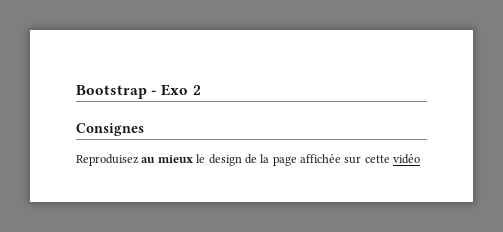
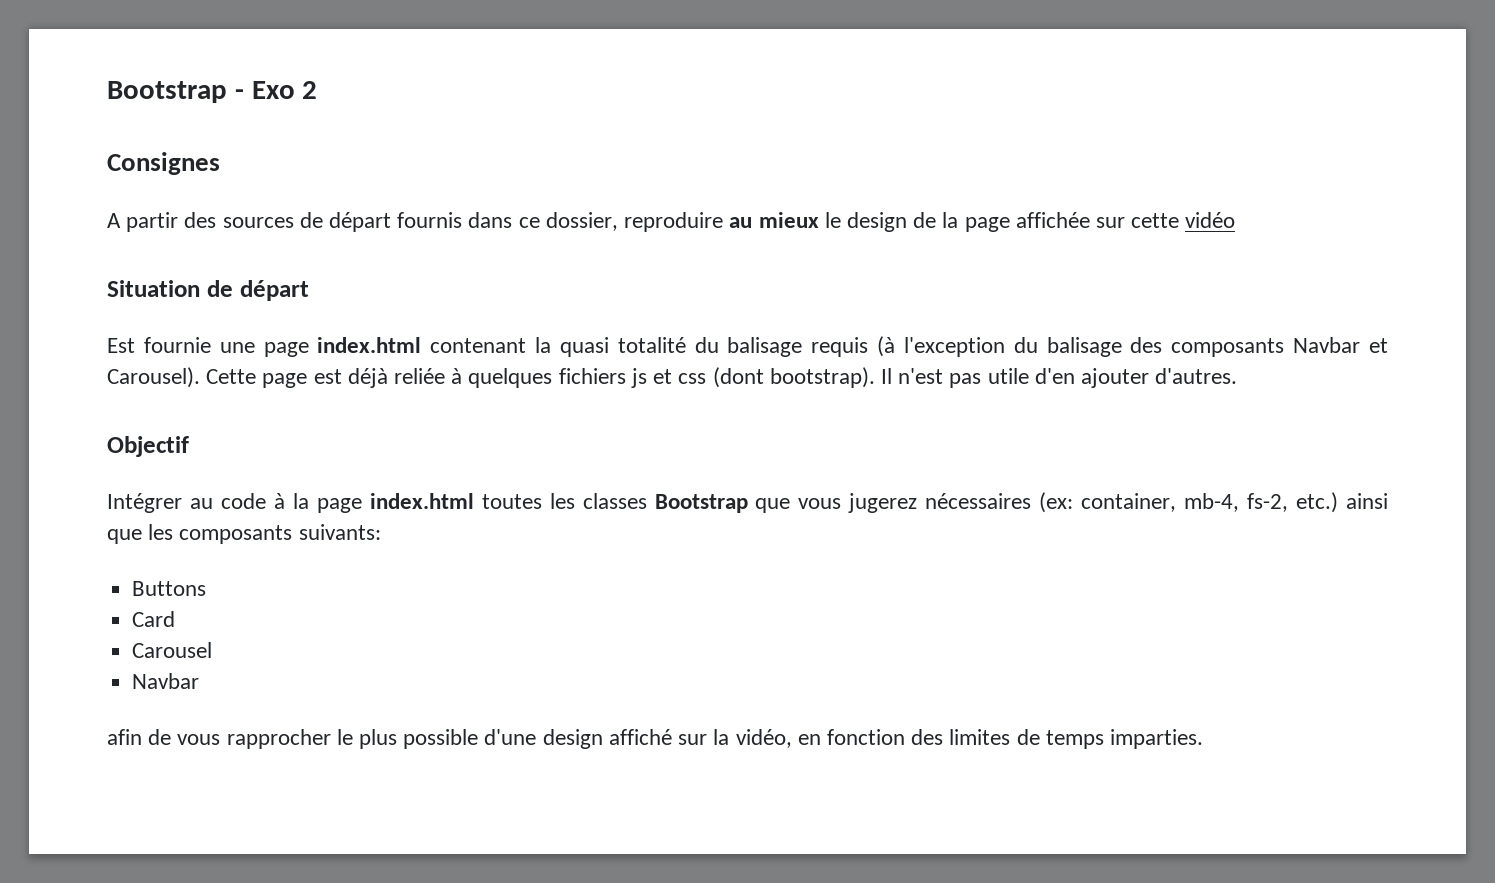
- Reproduisez au mieux le design de la page affichée sur cette vidéo
+ A partir des sources de départ fournis dans ce dossier, reproduire au mieux le design de la page affichée sur cette vidéo
+ Situation de départ
+ Est fournie une page index.html contenant la quasi totalité du balisage requis (à l'exception du balisage des composants Navbar et Carousel). Cette page est déjà reliée à quelques fichiers js et css (dont bootstrap). Il n'est pas utile d'en ajouter d'autres.
+ Objectif
+ Intégrer au code à la page index.html toutes les classes Bootstrap que vous jugerez nécessaires (ex: container, mb-4, fs-2, etc.) ainsi que les composants suivants:
+ Buttons
+ Card
+ Carousel
+ Navbar
+ afin de vous rapprocher le plus possible d'une design affiché sur la vidéo, en fonction des limites de temps imparties.

